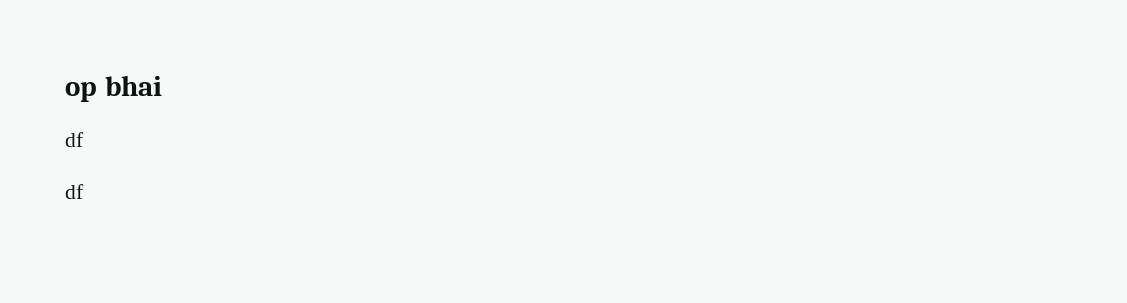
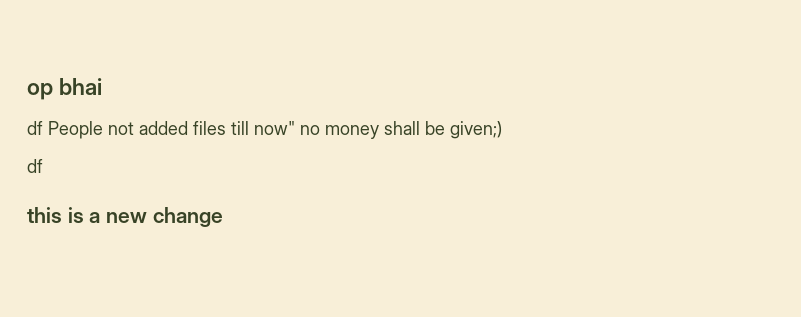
  op bhai
+ df People not added files till now" no money shall be given;)
  df
- df
+ this is a new change

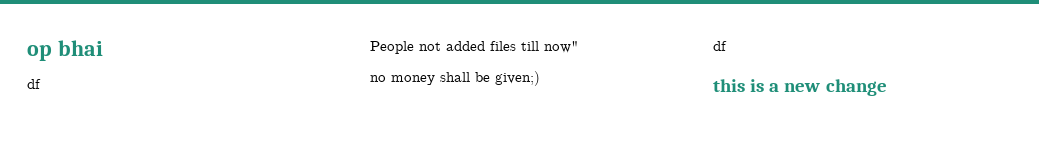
  op bhai
- df People not added files till now" no money shall be given;)
+ df
+ People not added files till now"
+ no money shall be given;)

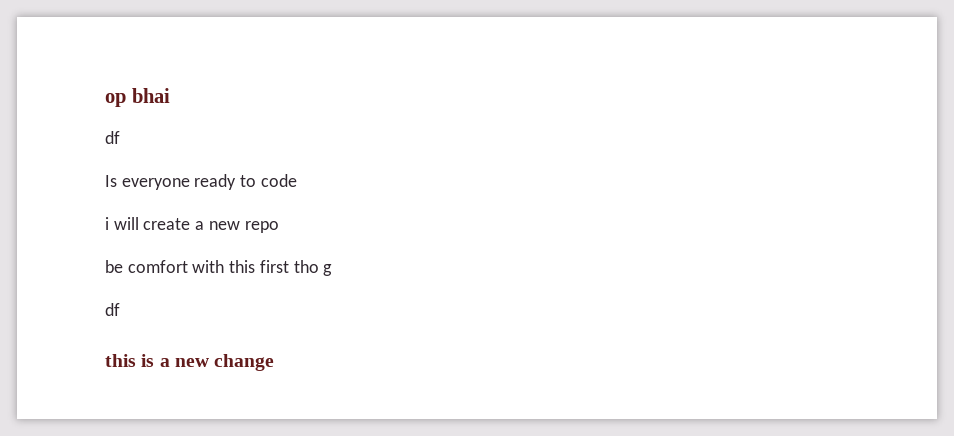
- People not added files till now"
- no money shall be given;)
+ Is everyone ready to code
+ i will create a new repo
+ be comfort with this first tho g

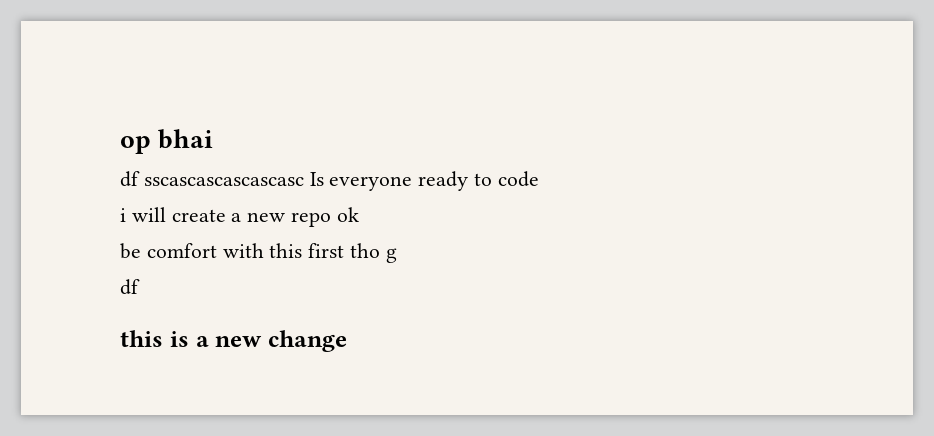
  op bhai
- df
- Is everyone ready to code
+ df sscascascascascasc Is everyone ready to code
- i will create a new repo
+ i will create a new repo ok

